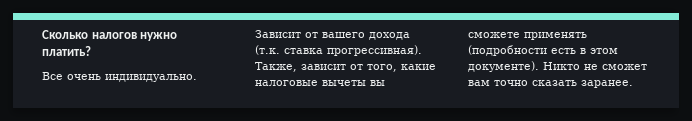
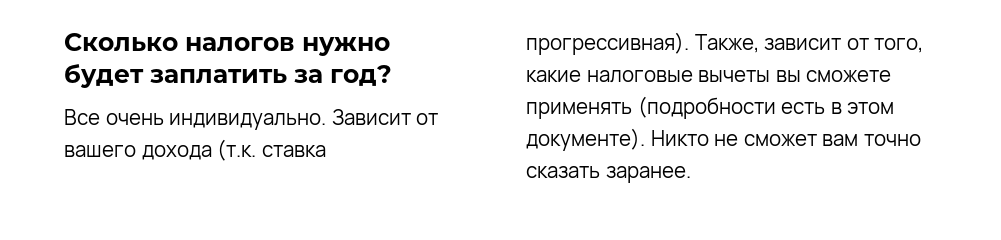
- Сколько налогов нужно платить?
+ Сколько налогов нужно будет заплатить за год?

